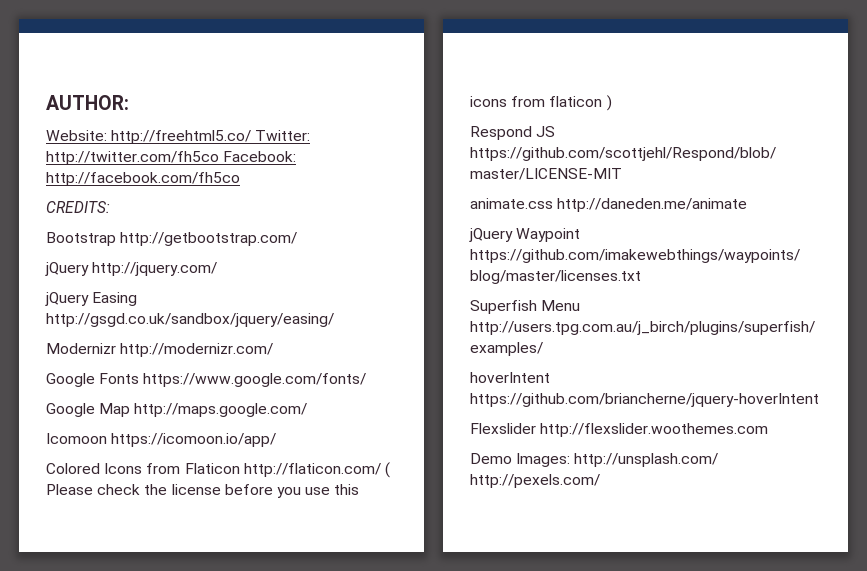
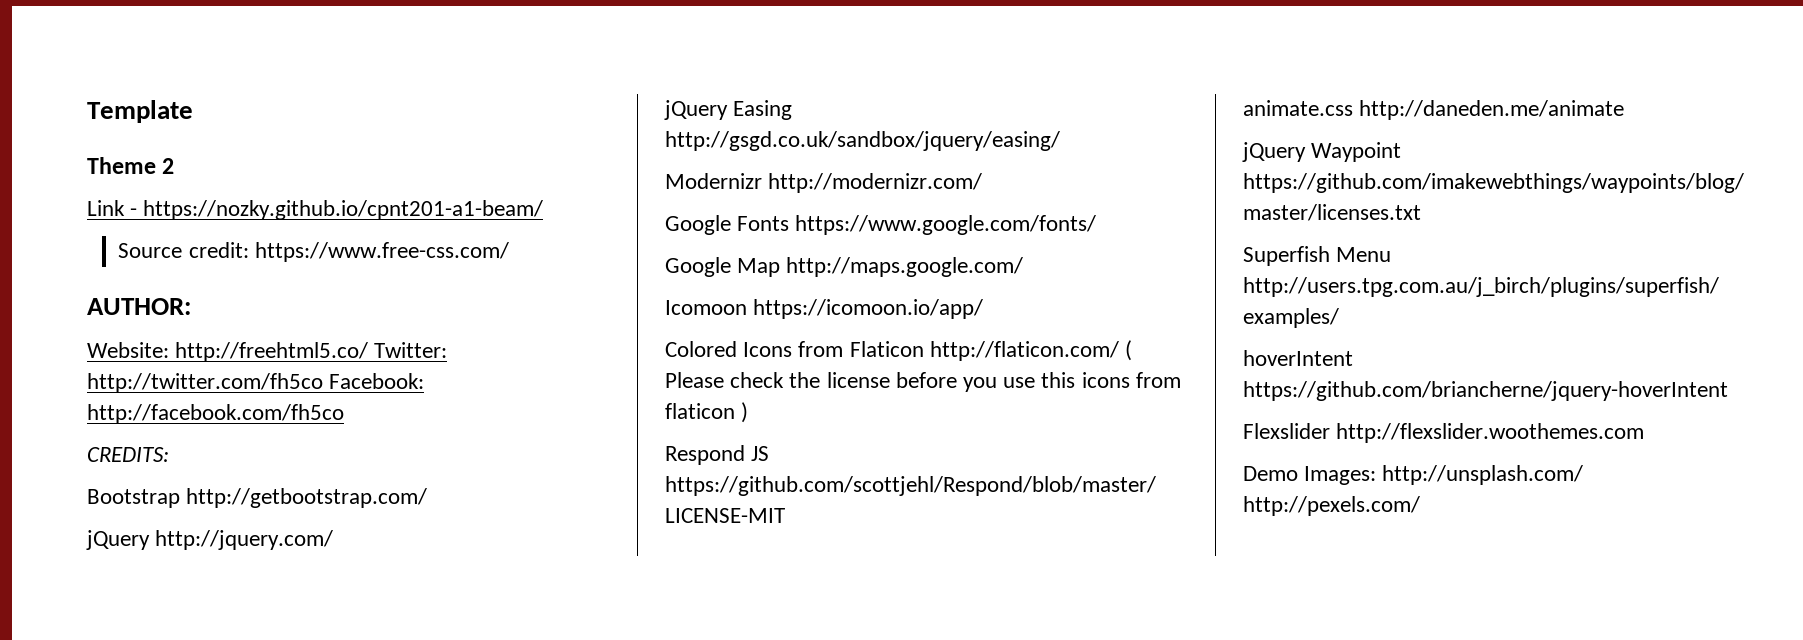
+ Template
+ Theme 2
+ Link - https://nozky.github.io/cpnt201-a1-beam/
+ Source credit: https://www.free-css.com/

